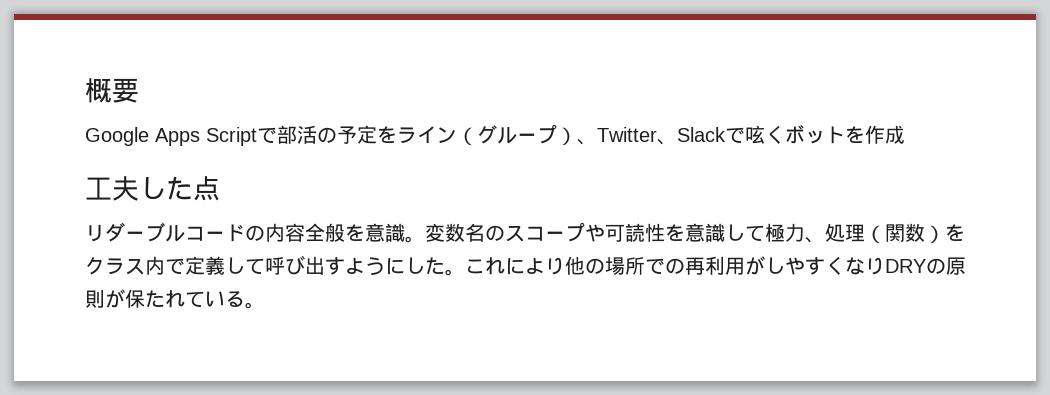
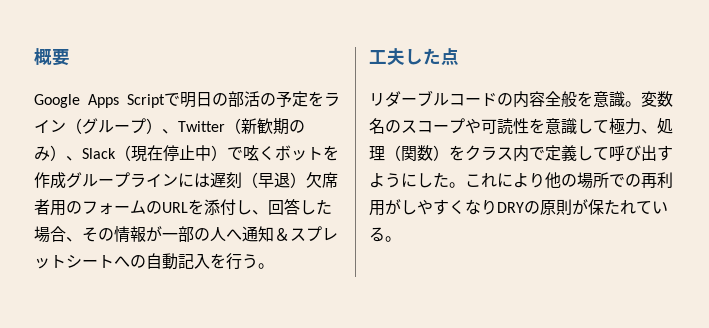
- Google Apps Scriptで部活の予定をライン（グループ）、Twitter、Slackで呟くボットを作成
+ Google Apps Scriptで明日の部活の予定をライン（グループ）、Twitter（新歓期のみ）、Slack（現在停止中）で呟くボットを作成グループラインには遅刻（早退）欠席者用のフォームのURLを添付し、回答した場合、その情報が一部の人へ通知＆スプレットシートへの自動記入を行う。

